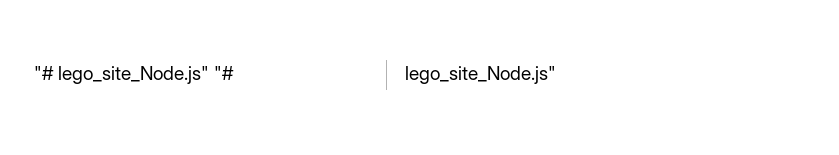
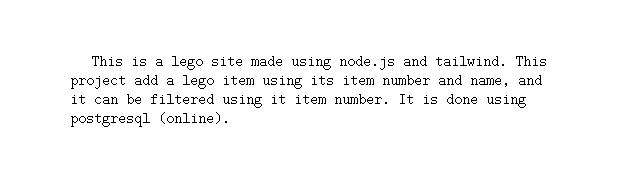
- "# lego_site_Node.js" "# lego_site_Node.js"
+ This is a lego site made using node.js and tailwind. This project add a lego item using its item number and name, and it can be filtered using it item number. It is done using postgresql (online).

